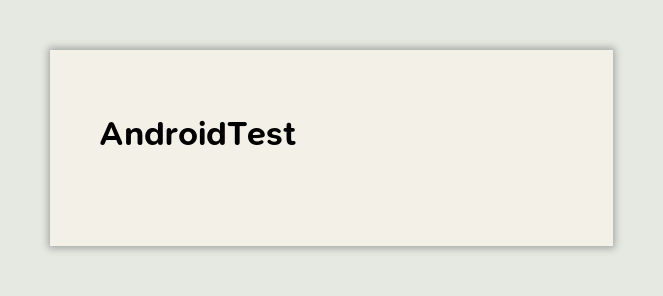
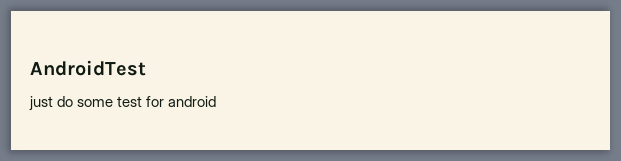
+ just do some test for android

